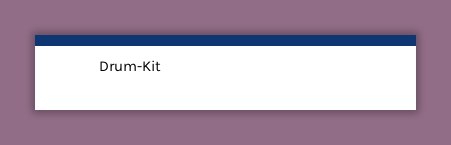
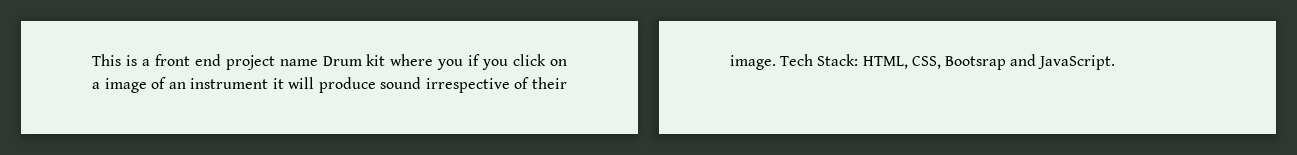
- Drum-Kit
+ This is a front end project name Drum kit where you if you click on a image of an instrument it will produce sound irrespective of their image. Tech Stack: HTML, CSS, Bootsrap and JavaScript.

